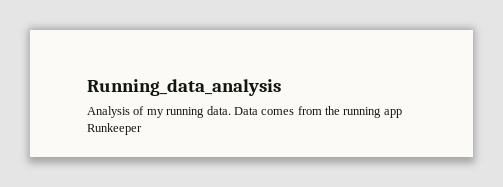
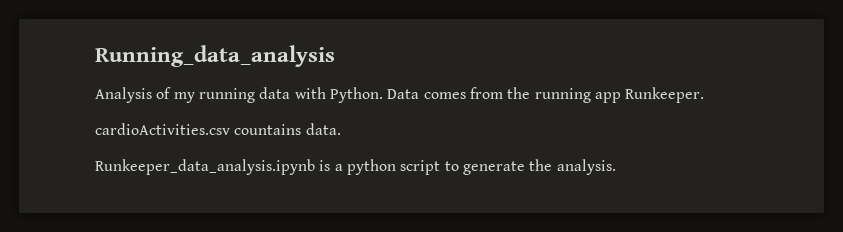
- Analysis of my running data.
+ Analysis of my running data with Python.
- Data comes from the running app Runkeeper
+ Data comes from the running app Runkeeper.
+ cardioActivities.csv countains data.
+ Runkeeper_data_analysis.ipynb is a python script to generate the analysis.

